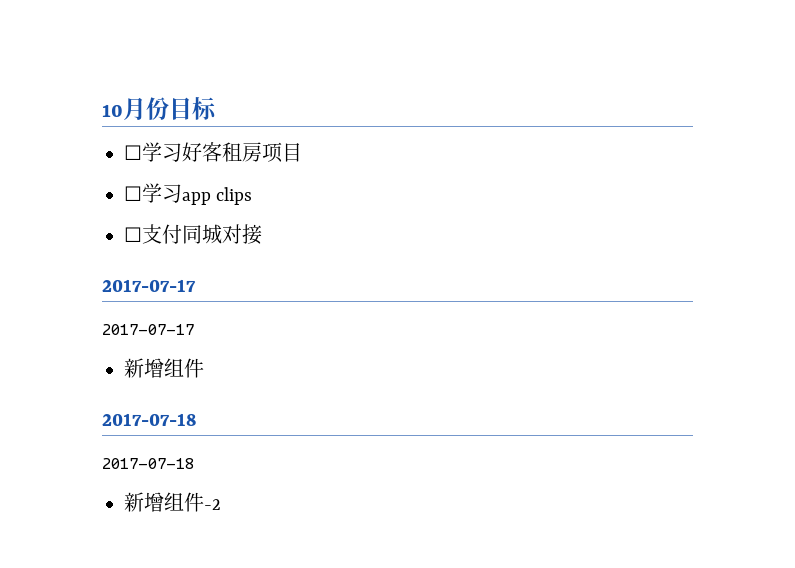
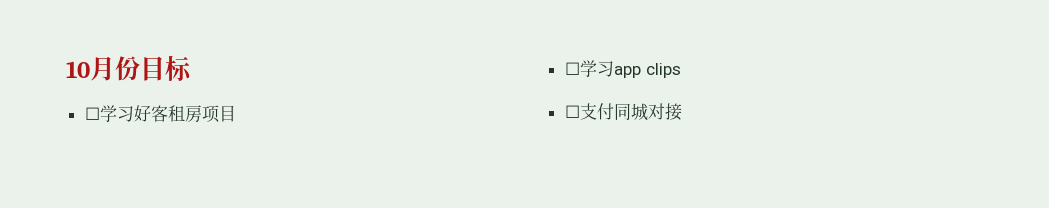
  ☐支付同城对接
- 2017-07-17
- 2017-07-17
- 新增组件
- 2017-07-18
- 2017-07-18
- 新增组件-2

